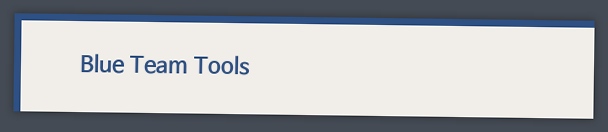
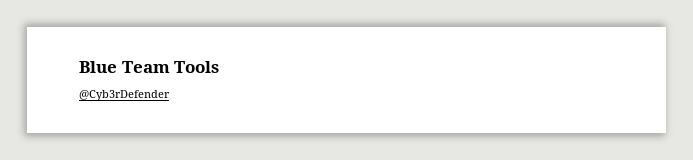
+ @Cyb3rDefender

